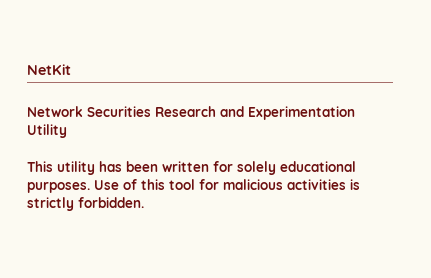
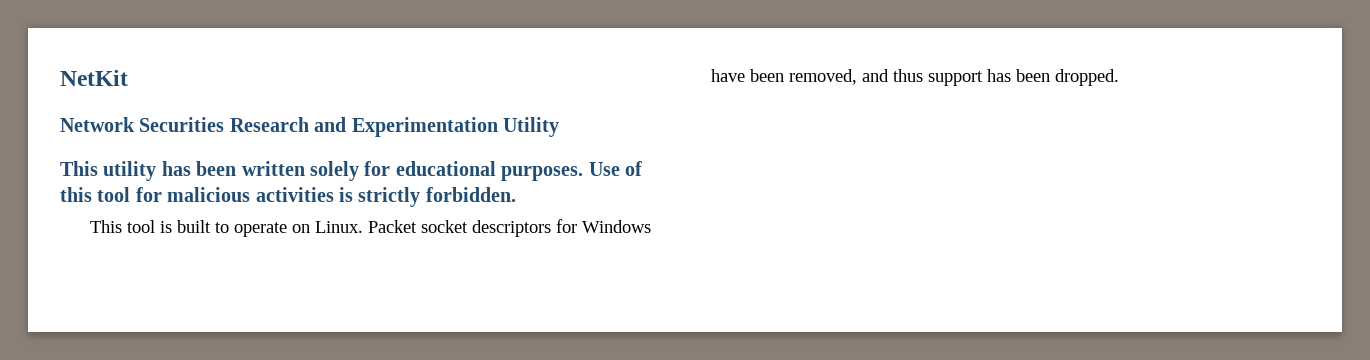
- This utility has been written for solely educational purposes.
+ This utility has been written solely for educational purposes.
+ This tool is built to operate on Linux. Packet socket descriptors for Windows have been removed, and thus support has been dropped.

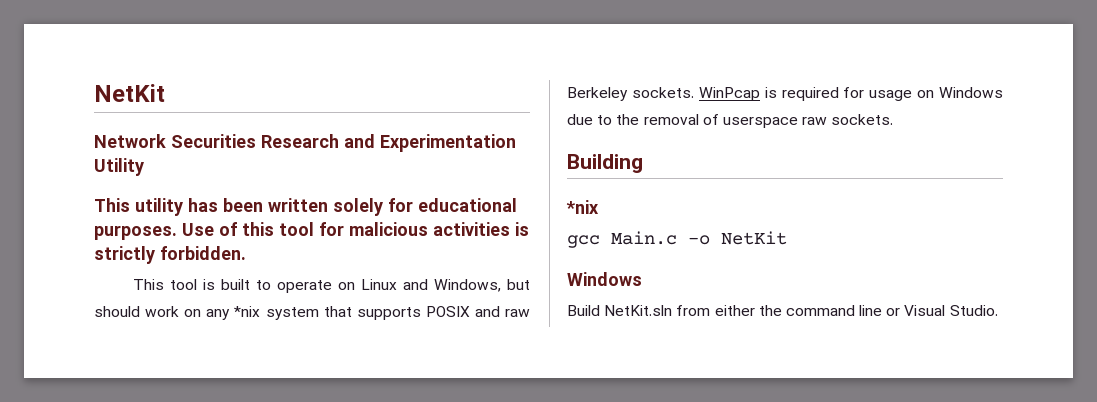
- This tool is built to operate on Linux. Packet socket descriptors for Windows have been removed, and thus support has been dropped.
+ This tool is built to operate on Linux and Windows, but should work on any *nix system that supports POSIX and raw Berkeley sockets. WinPcap is required for usage on Windows due to the removal of userspace raw sockets.
+ Building
+ *nix
+ gcc Main.c -o NetKit
+ Windows
+ Build NetKit.sln from either the command line or Visual Studio.

